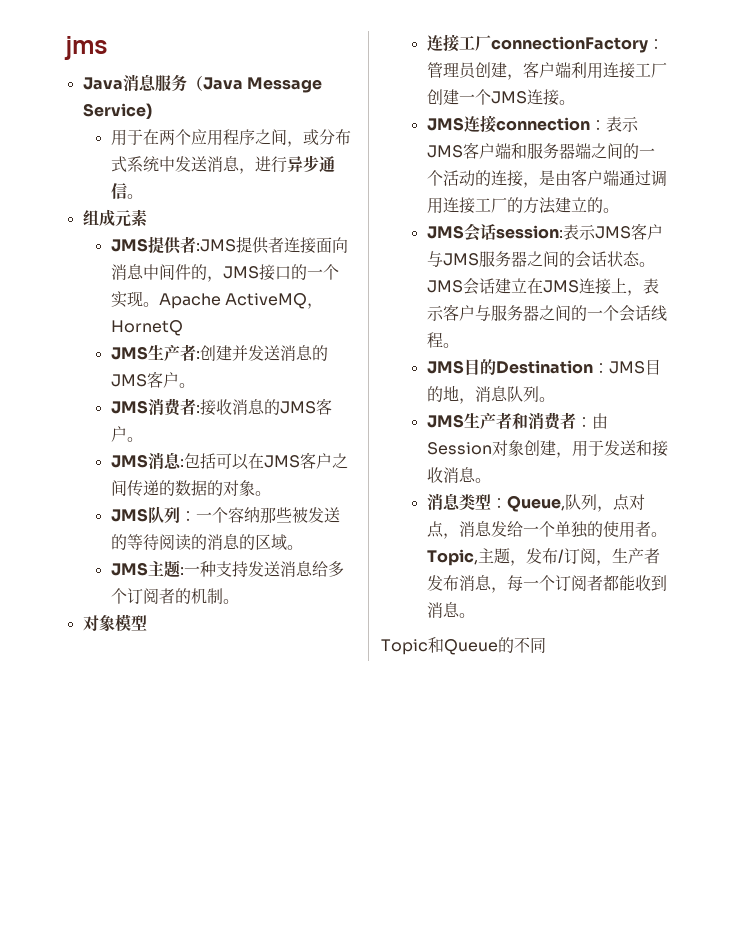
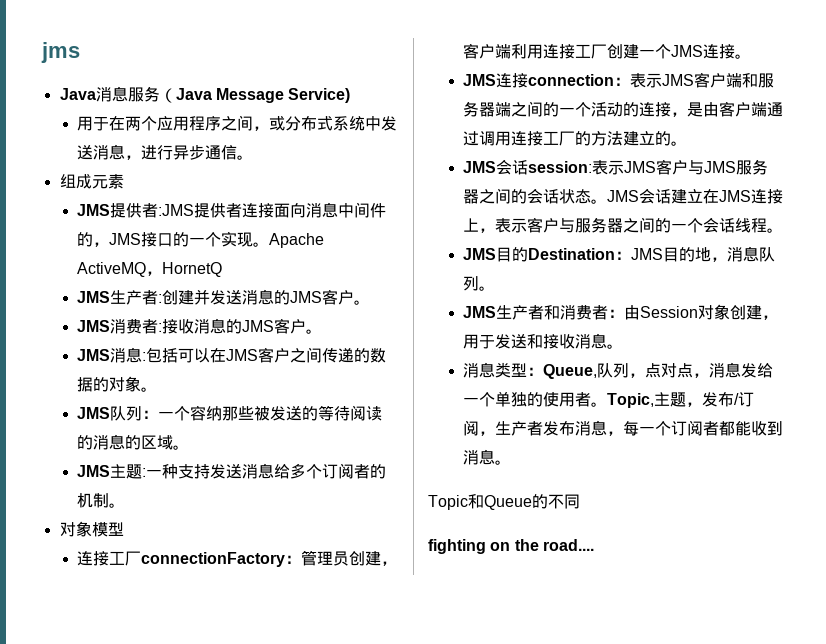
+ fighting on the road....

